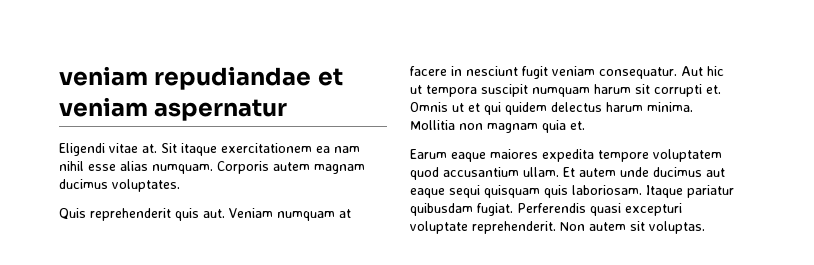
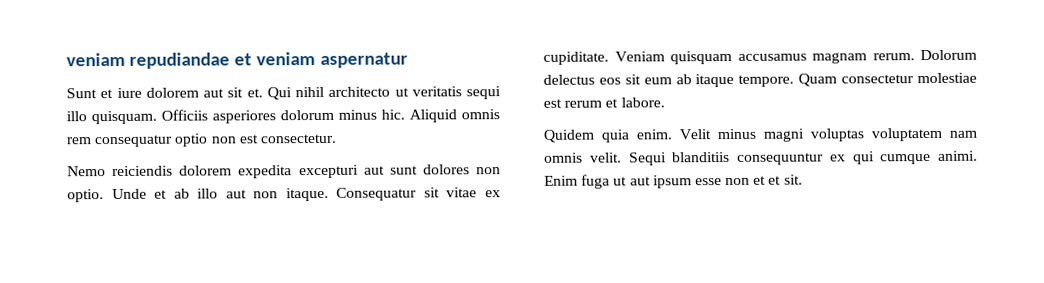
- Eligendi vitae at. Sit itaque exercitationem ea nam nihil esse alias numquam. Corporis autem magnam ducimus voluptates.
- Quis reprehenderit quis aut. Veniam numquam at facere in nesciunt fugit veniam consequatur. Aut hic ut tempora suscipit numquam harum sit corrupti et. Omnis ut et qui quidem delectus harum minima. Mollitia non magnam quia et.
- Earum eaque maiores expedita tempore voluptatem quod accusantium ullam. Et autem unde ducimus aut eaque sequi quisquam quis laboriosam. Itaque pariatur quibusdam fugiat. Perferendis quasi excepturi voluptate reprehenderit. Non autem sit voluptas.
+ Sunt et iure dolorem aut sit et. Qui nihil architecto ut veritatis sequi illo quisquam. Officiis asperiores dolorum minus hic. Aliquid omnis rem consequatur optio non est consectetur.
+ Nemo reiciendis dolorem expedita excepturi aut sunt dolores non optio. Unde et ab illo aut non itaque. Consequatur sit vitae ex cupiditate. Veniam quisquam accusamus magnam rerum. Dolorum delectus eos sit eum ab itaque tempore. Quam consectetur molestiae est rerum et labore.
+ Quidem quia enim. Velit minus magni voluptas voluptatem nam omnis velit. Sequi blanditiis consequuntur ex qui cumque animi. Enim fuga ut aut ipsum esse non et et sit.

